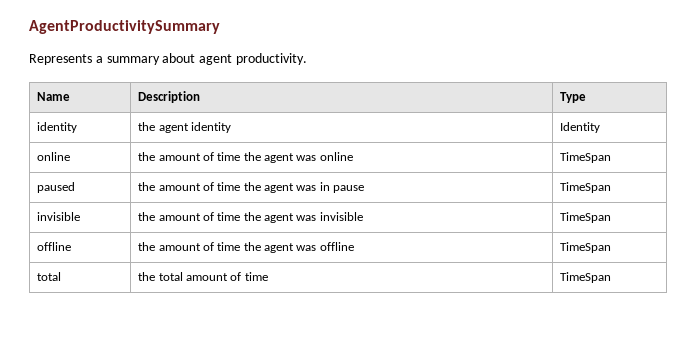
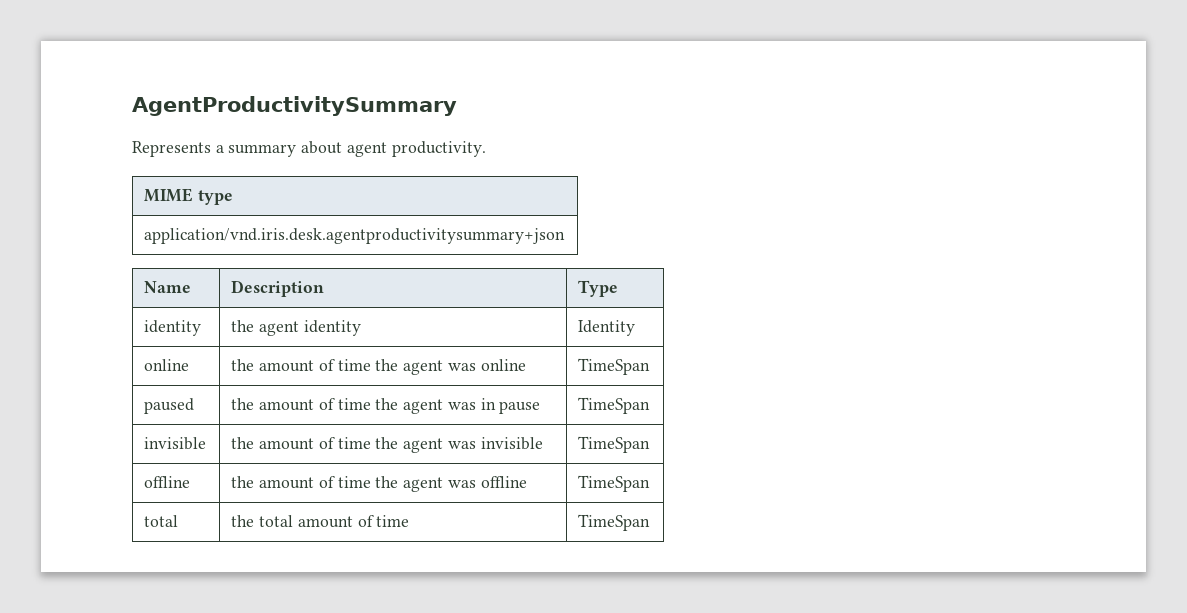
+ MIME type
+ application/vnd.iris.desk.agentproductivitysummary+json

